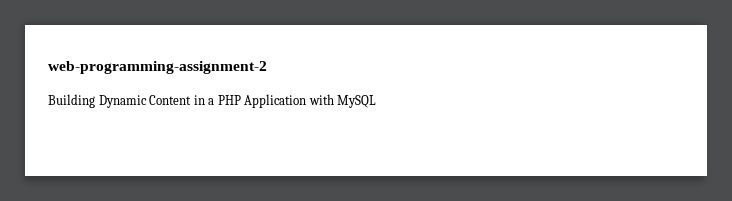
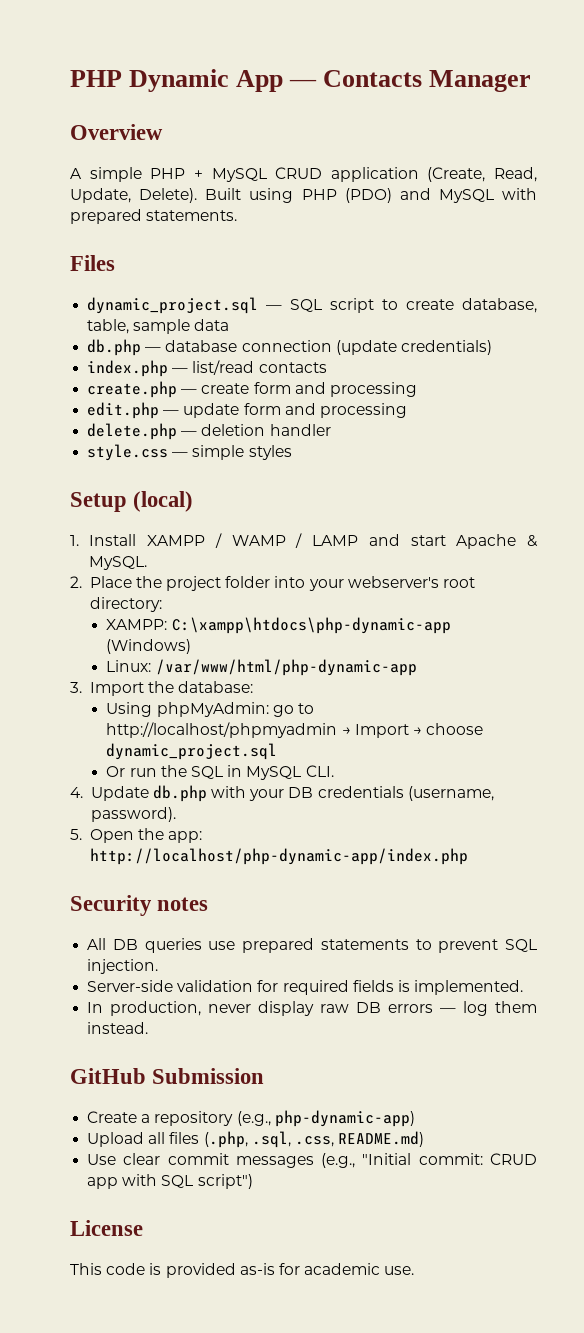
- web-programming-assignment-2
- Building Dynamic Content in a PHP Application with MySQL
+ PHP Dynamic App — Contacts Manager
+ Overview
+ A simple PHP + MySQL CRUD application (Create, Read, Update, Delete). Built using PHP (PDO) and MySQL with prepared statements.
+ Files
+ dynamic_project.sql — SQL script to create database, table, sample data
+ db.php — database connection (update credentials)
+ index.php — list/read contacts
+ create.php — create form and processing
+ edit.php — update form and processing
+ delete.php — deletion handler
+ style.css — simple styles
+ Setup (local)
+ 1. Install XAMPP / WAMP / LAMP and start Apache & MySQL.
+ 2. Place the project folder into your webserver's root directory:
+ XAMPP: C:\xampp\htdocs\php-dynamic-app (Windows)
+ Linux: /var/www/html/php-dynamic-app
+ 3. Import the database:
+ Using phpMyAdmin: go to http://localhost/phpmyadmin → Import → choose dynamic_project.sql
+ Or run the SQL in MySQL CLI.
+ 4. Update db.php with your DB credentials (username, password).
+ 5. Open the app: http://localhost/php-dynamic-app/index.php
+ Security notes
+ All DB queries use prepared statements to prevent SQL injection.
+ Server-side validation for required fields is implemented.
+ In production, never display raw DB errors — log them instead.
+ GitHub Submission
+ Create a repository (e.g., php-dynamic-app)
+ Upload all files (.php, .sql, .css, README.md)
+ Use clear commit messages (e.g., "Initial commit: CRUD app with SQL script")
+ License
+ This code is provided as-is for academic use.

